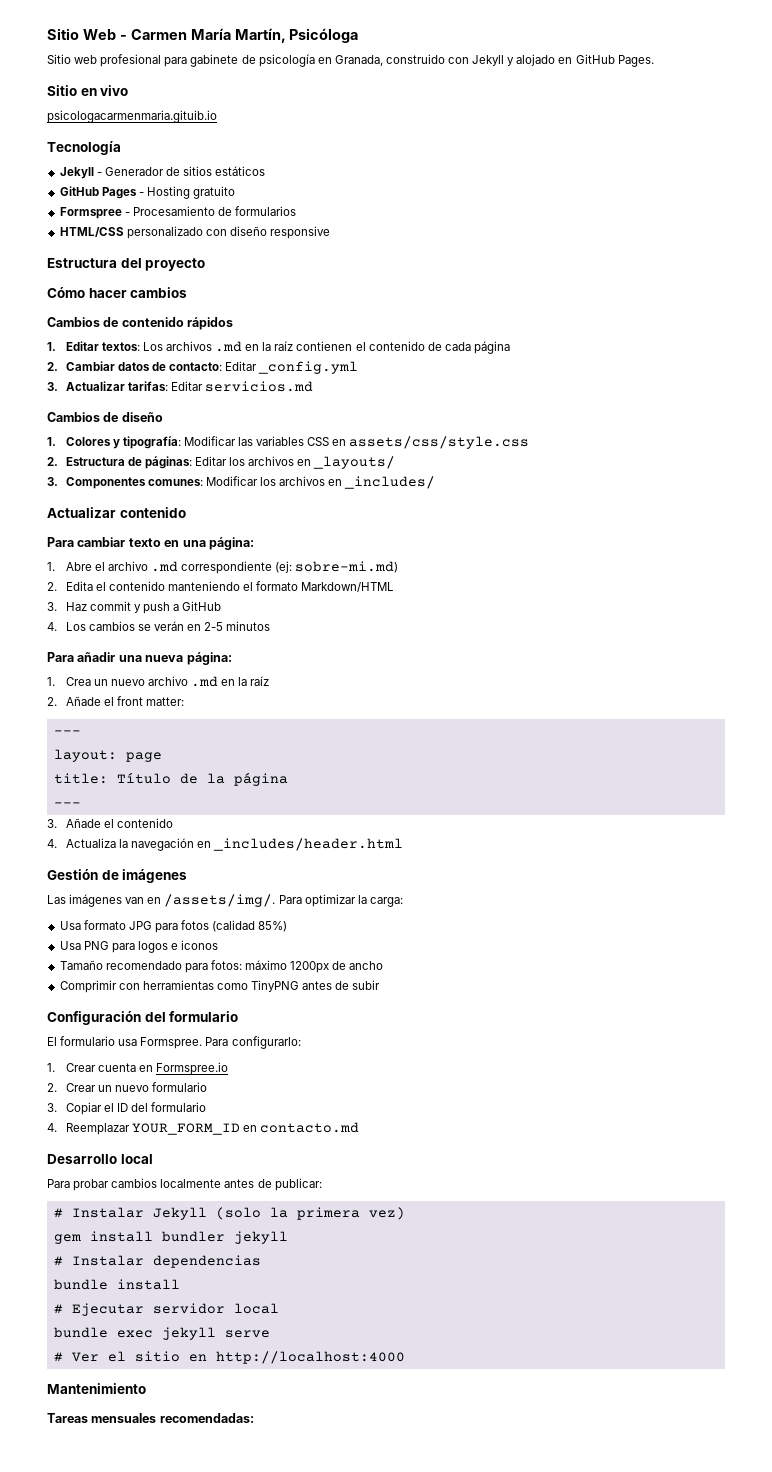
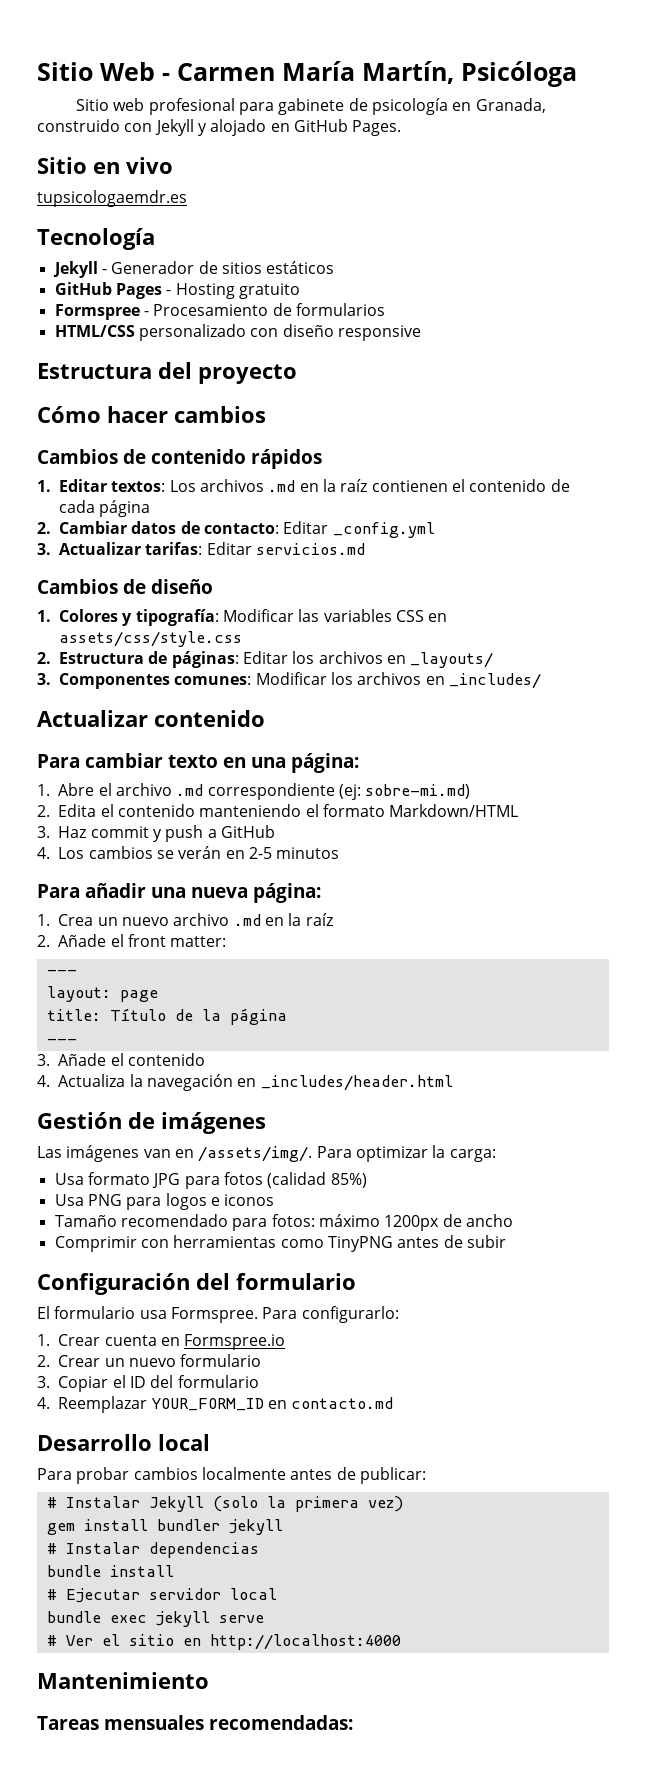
- psicologacarmenmaria.gituib.io
+ tupsicologaemdr.es

